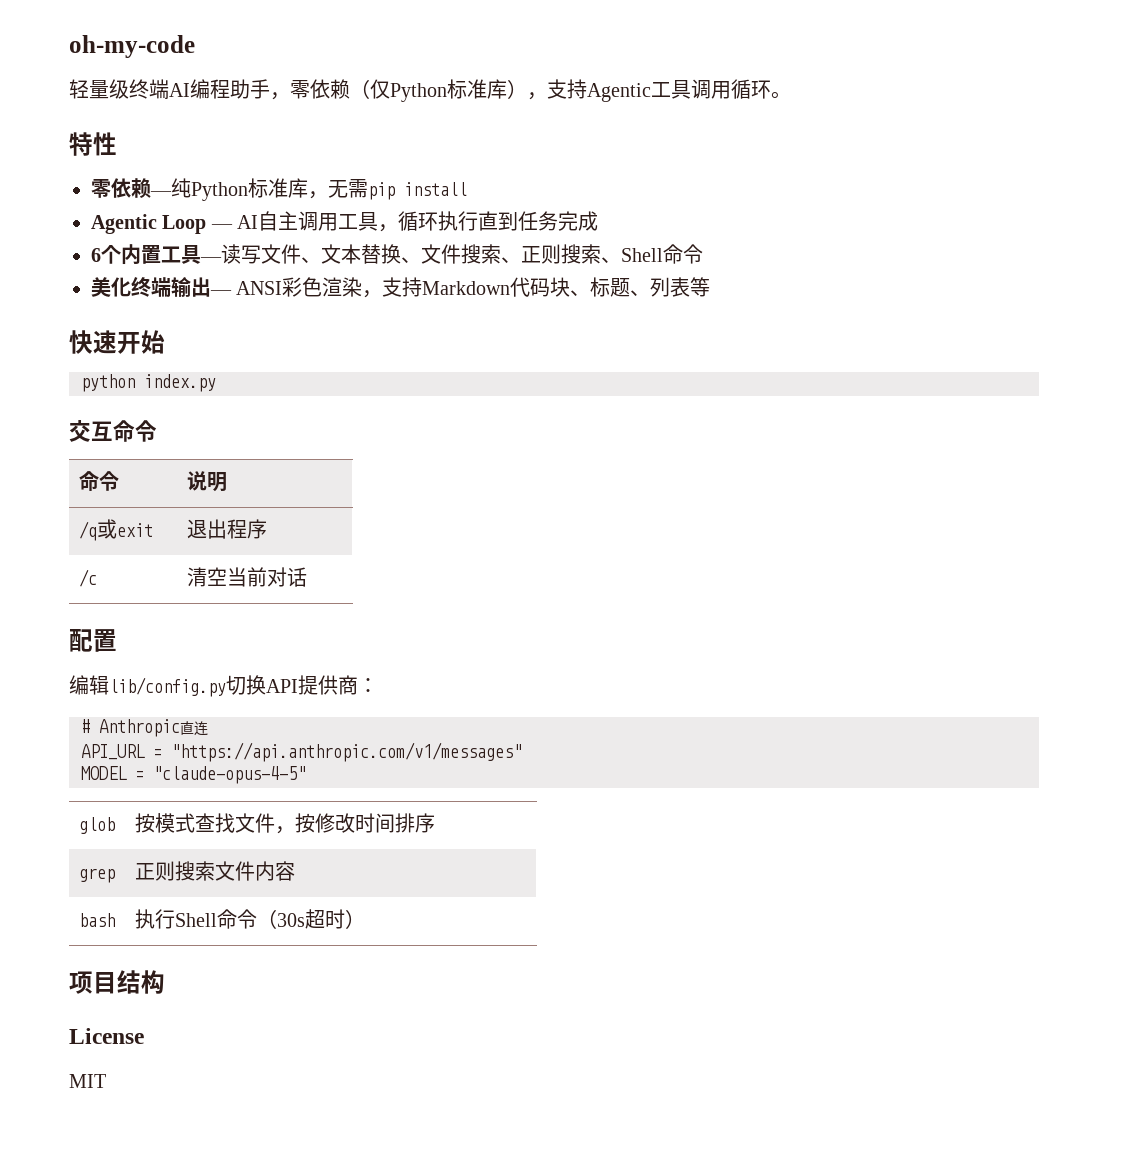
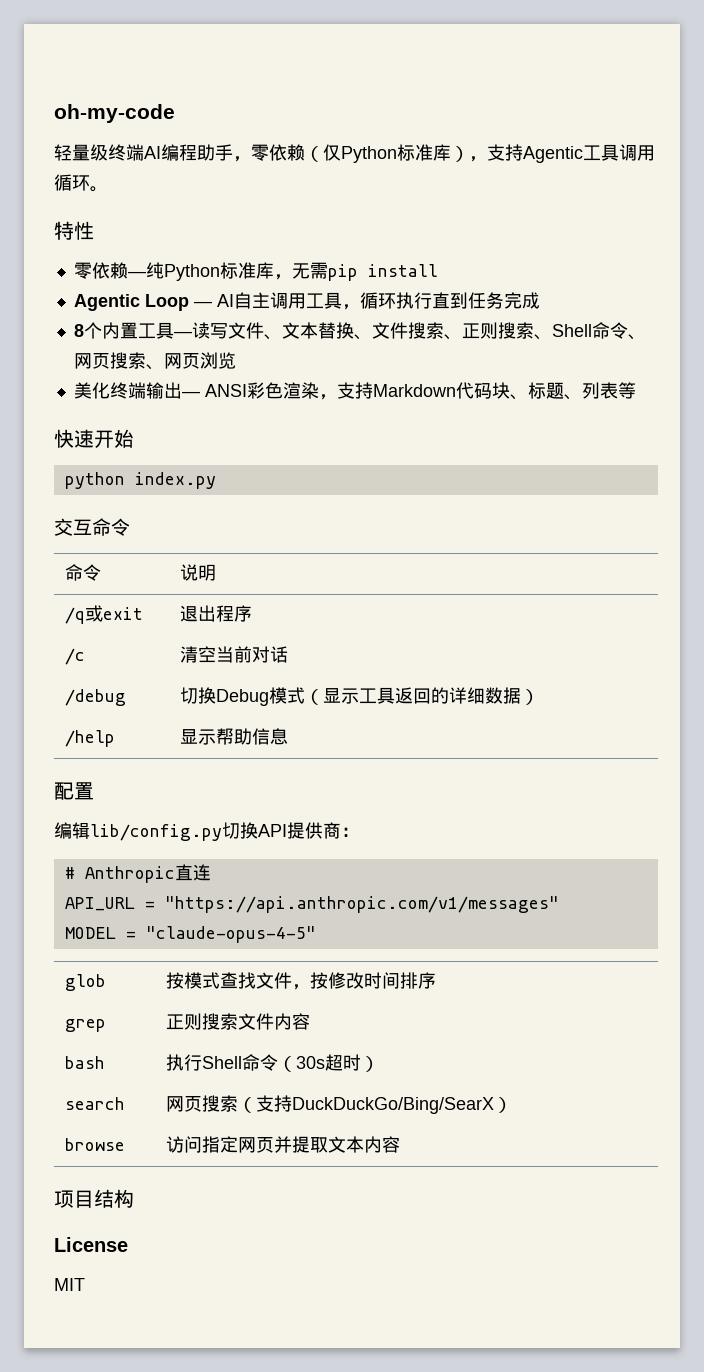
- 6个内置工具—读写文件、文本替换、文件搜索、正则搜索、Shell命令
+ 8个内置工具—读写文件、文本替换、文件搜索、正则搜索、Shell命令、网页搜索、网页浏览
+ /debug | 切换Debug模式（显示工具返回的详细数据）
+ /help | 显示帮助信息
+ search | 网页搜索（支持DuckDuckGo/Bing/SearX）
+ browse | 访问指定网页并提取文本内容

